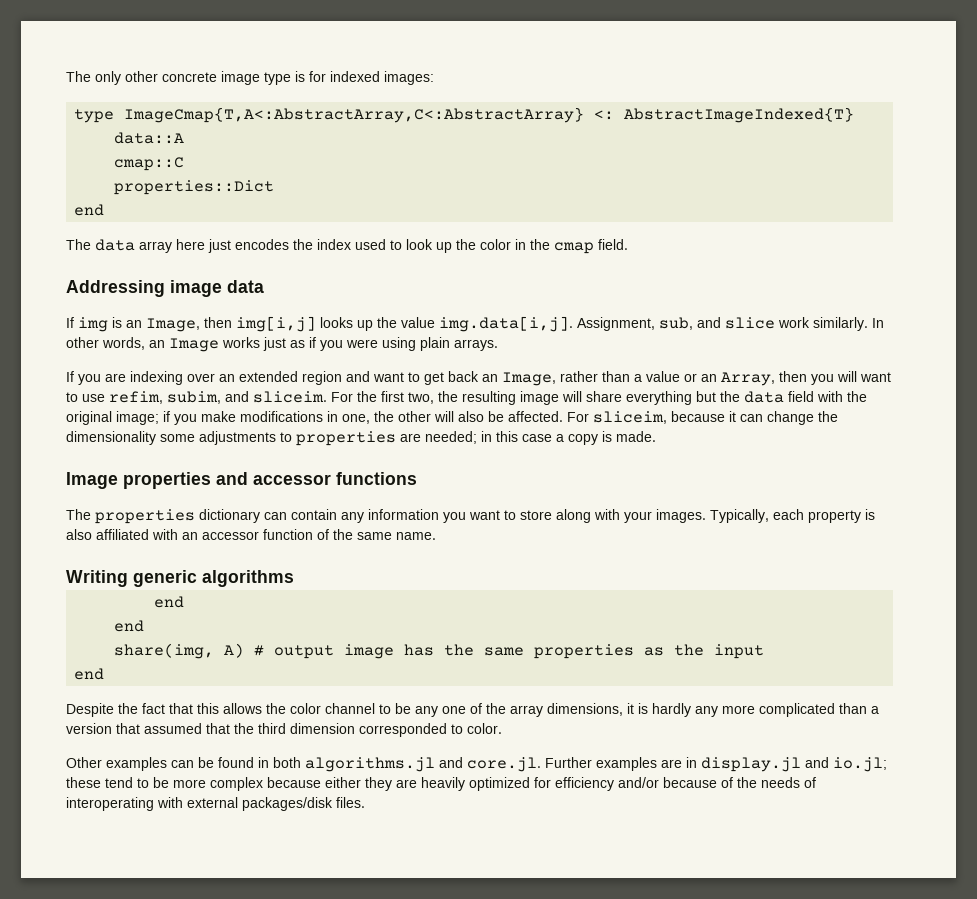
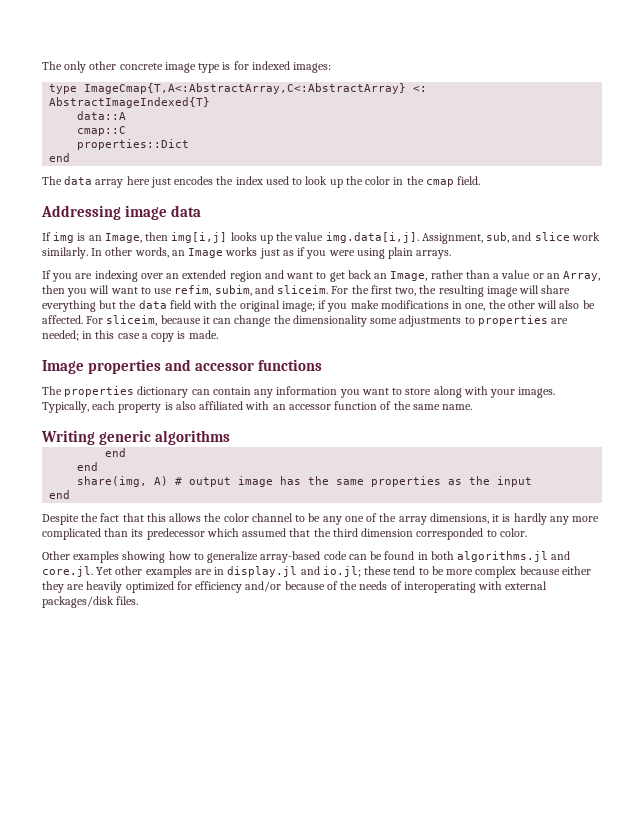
- Despite the fact that this allows the color channel to be any one of the array dimensions, it is hardly any more complicated than a version that assumed that the third dimension corresponded to color.
+ Despite the fact that this allows the color channel to be any one of the array dimensions, it is hardly any more complicated than its predecessor which assumed that the third dimension corresponded to color.
- Other examples can be found in both algorithms.jl and core.jl. Further examples are in display.jl and io.jl; these tend to be more complex because either they are heavily optimized for efficiency and/or because of the needs of interoperating with external packages/disk files.
+ Other examples showing how to generalize array-based code can be found in both algorithms.jl and core.jl. Yet other examples are in display.jl and io.jl; these tend to be more complex because either they are heavily optimized for efficiency and/or because of the needs of interoperating with external packages/disk files.

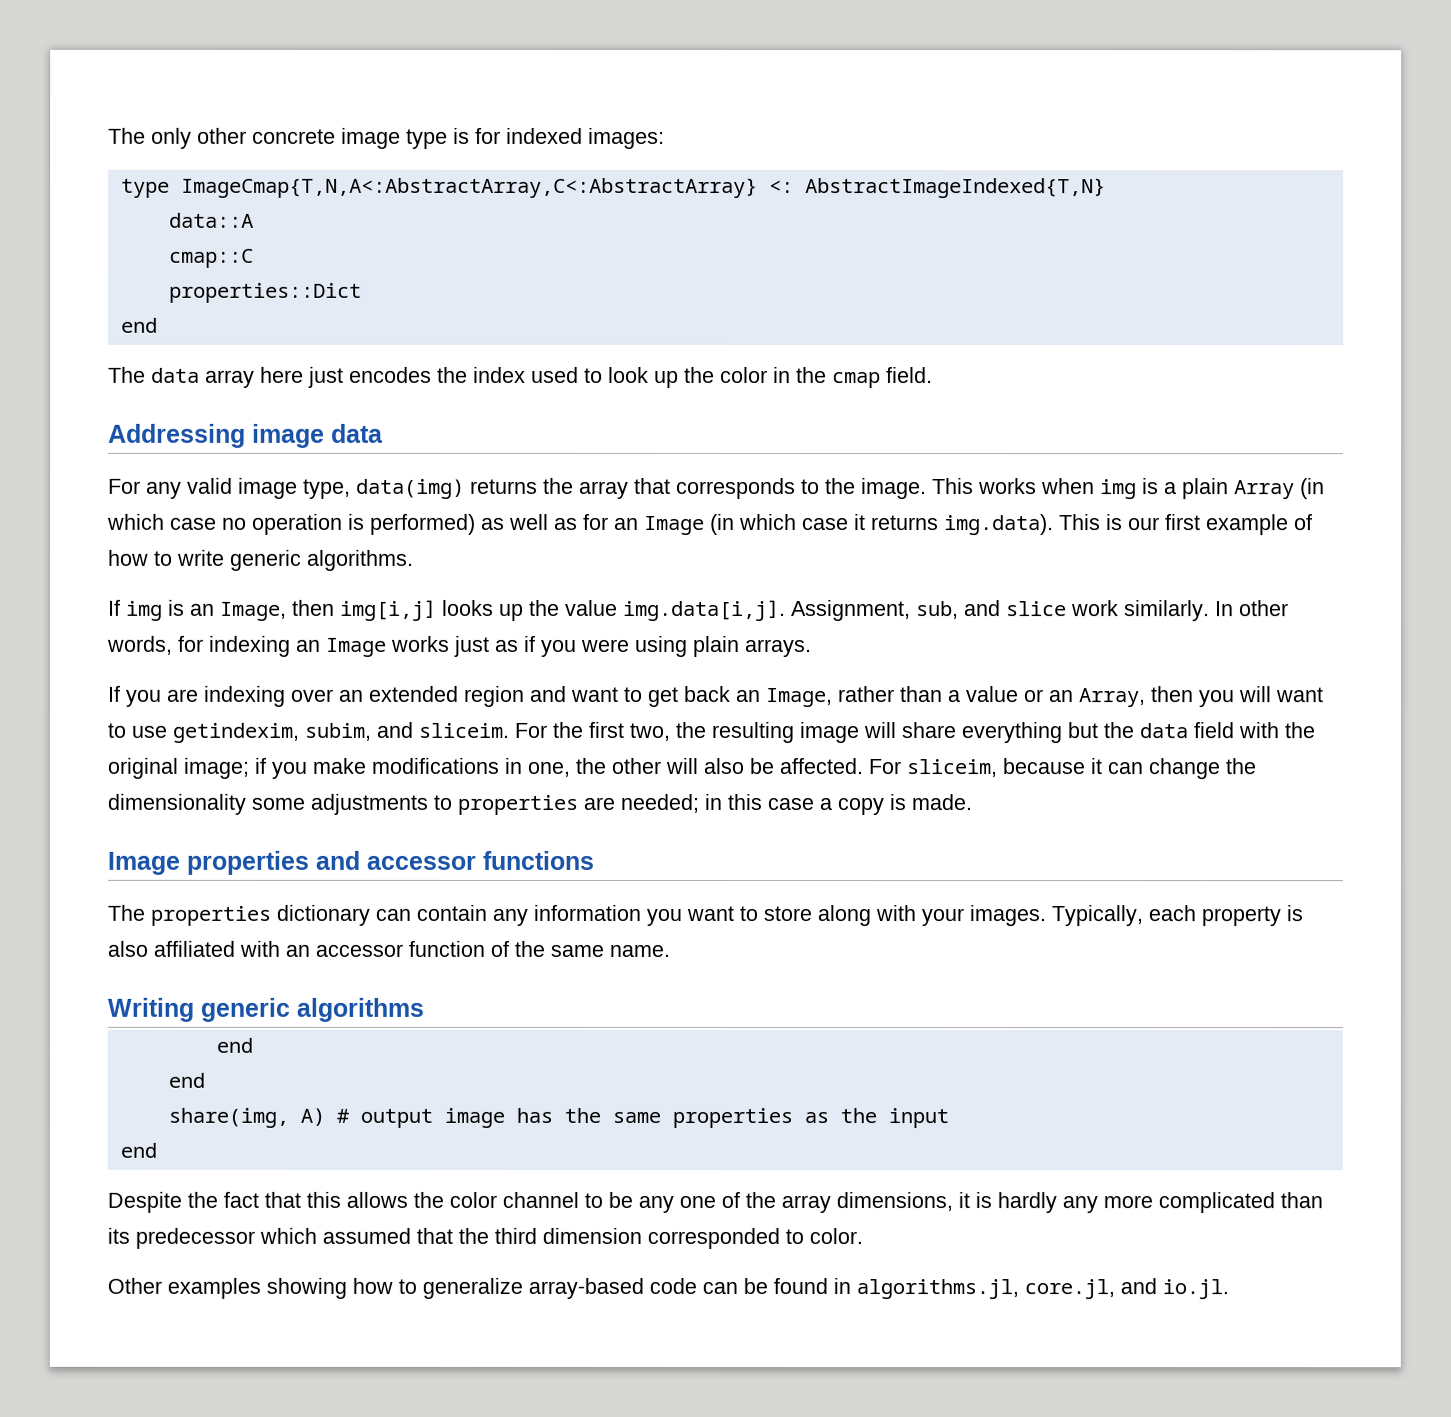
- type ImageCmap{T,A<:AbstractArray,C<:AbstractArray} <: AbstractImageIndexed{T}
+ type ImageCmap{T,N,A<:AbstractArray,C<:AbstractArray} <: AbstractImageIndexed{T,N}
+ For any valid image type, data(img) returns the array that corresponds to the image. This works when img is a plain Array (in which case no operation is performed) as well as for an Image (in which case it returns img.data). This is our first example of how to write generic algorithms.
- In other words, an Image works just as if you were using plain arrays.
+ In other words, for indexing an Image works just as if you were using plain arrays.
- If you are indexing over an extended region and want to get back an Image, rather than a value or an Array, then you will want to use refim, subim, and sliceim.
+ If you are indexing over an extended region and want to get back an Image, rather than a value or an Array, then you will want to use getindexim, subim, and sliceim.
- Other examples showing how to generalize array-based code can be found in both algorithms.jl and core.jl. Yet other examples are in display.jl and io.jl; these tend to be more complex because either they are heavily optimized for efficiency and/or because of the needs of interoperating with external packages/disk files.
+ Other examples showing how to generalize array-based code can be found in algorithms.jl, core.jl, and io.jl.

